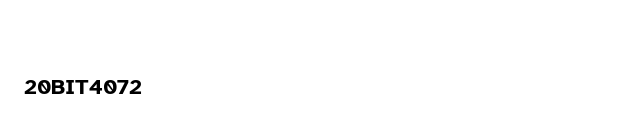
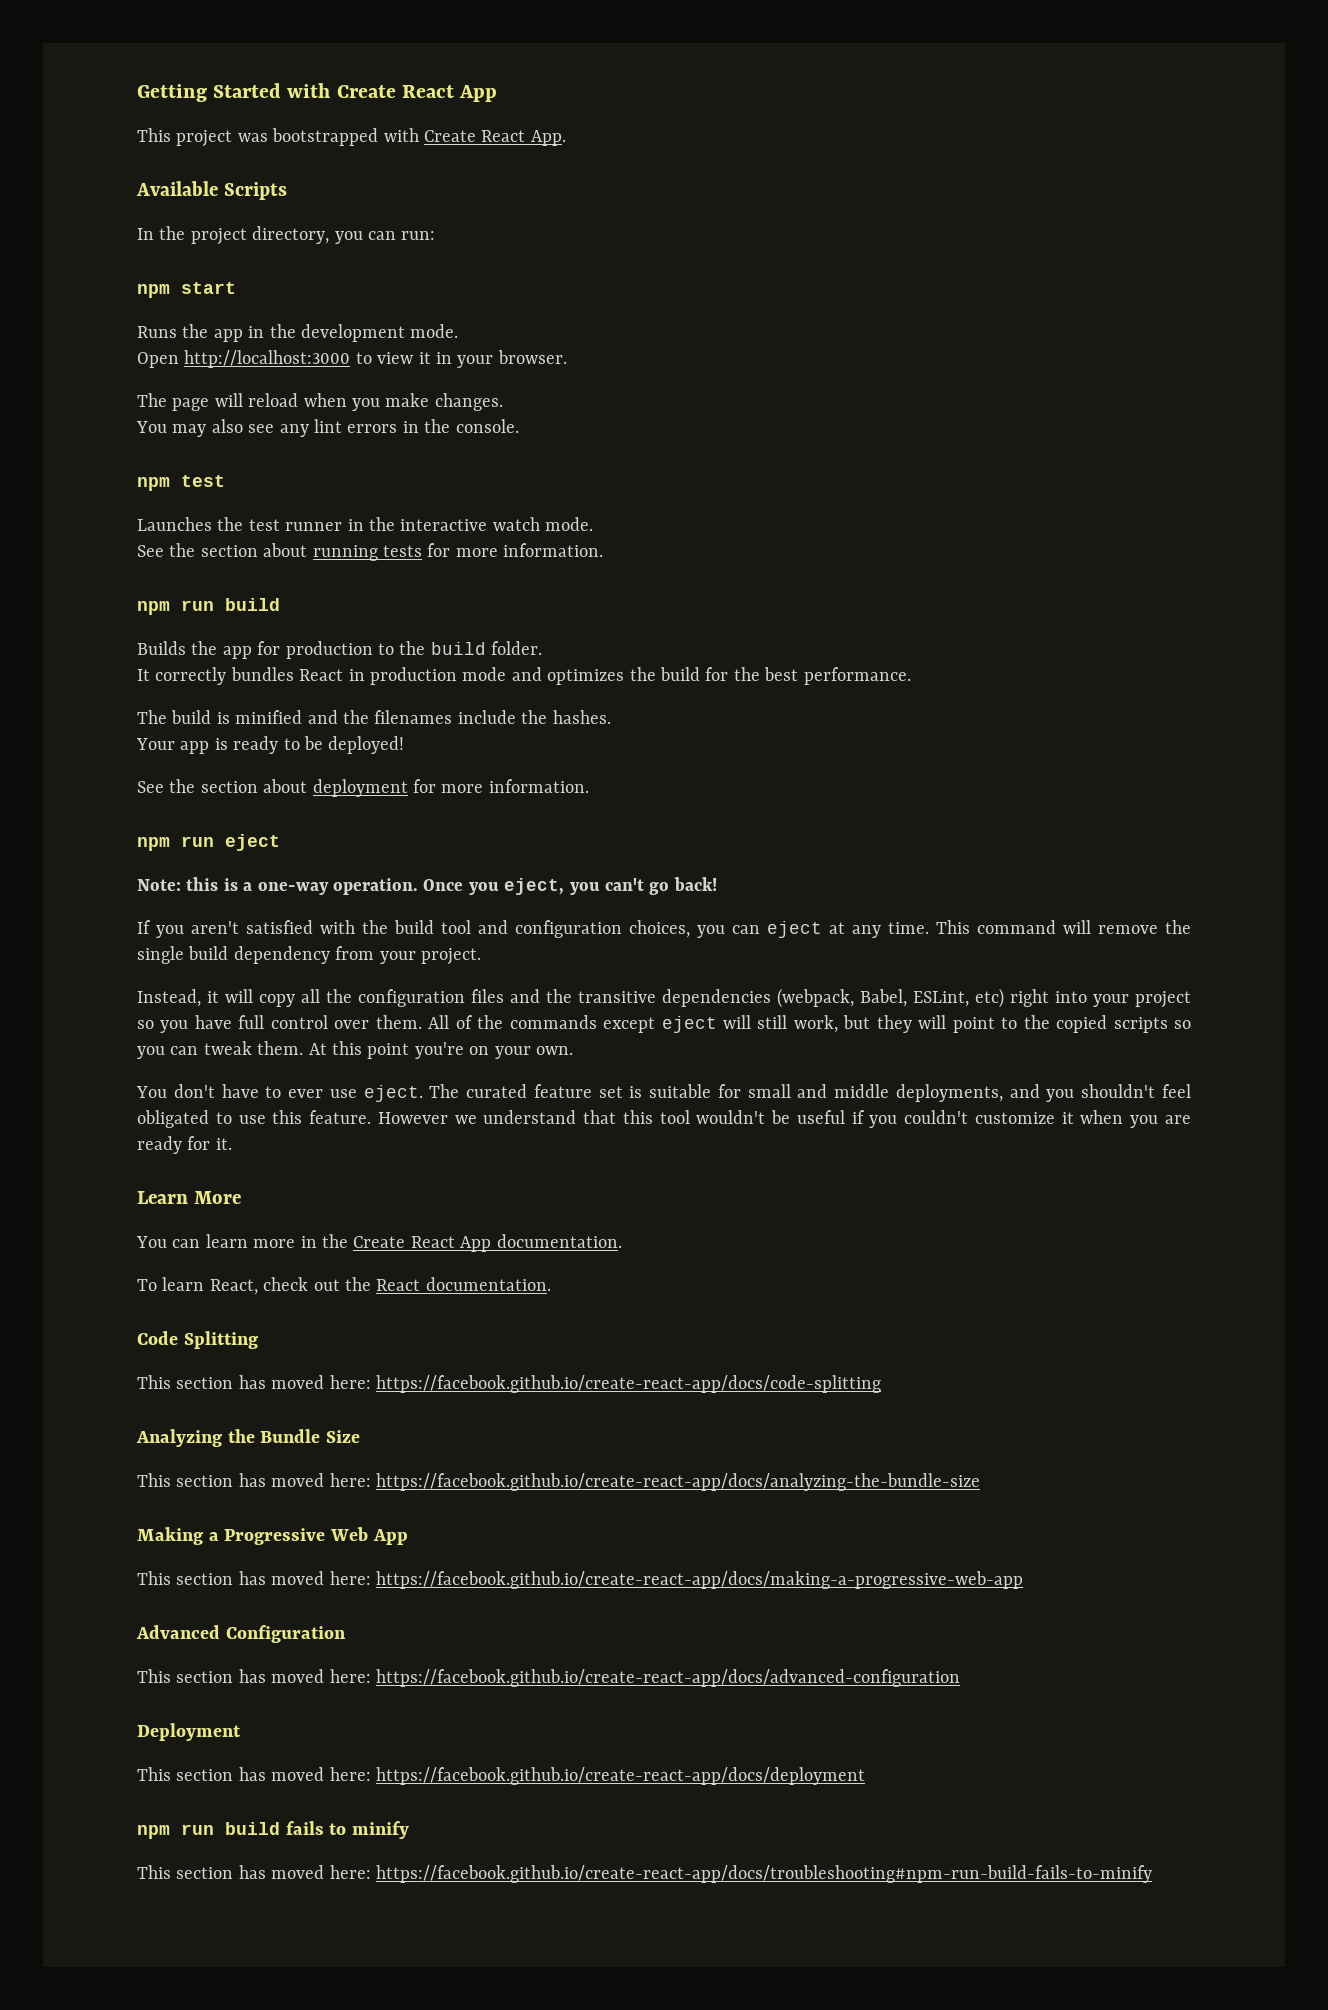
- 20BIT4072
+ Getting Started with Create React App
+ This project was bootstrapped with Create React App.
+ Available Scripts
+ In the project directory, you can run:
+ npm start
+ Runs the app in the development mode.
+ Open http://localhost:3000 to view it in your browser.
+ The page will reload when you make changes.
+ You may also see any lint errors in the console.
+ npm test
+ Launches the test runner in the interactive watch mode.
+ See the section about running tests for more information.
+ npm run build
+ Builds the app for production to the build folder.
+ It correctly bundles React in production mode and optimizes the build for the best performance.
+ The build is minified and the filenames include the hashes.
+ Your app is ready to be deployed!
+ See the section about deployment for more information.
+ npm run eject
+ Note: this is a one-way operation. Once you eject, you can't go back!
+ If you aren't satisfied with the build tool and configuration choices, you can eject at any time. This command will remove the single build dependency from your project.
+ Instead, it will copy all the configuration files and the transitive dependencies (webpack, Babel, ESLint, etc) right into your project so you have full control over them. All of the commands except eject will still work, but they will point to the copied scripts so you can tweak them. At this point you're on your own.
+ You don't have to ever use eject. The curated feature set is suitable for small and middle deployments, and you shouldn't feel obligated to use this feature. However we understand that this tool wouldn't be useful if you couldn't customize it when you are ready for it.
+ Learn More
+ You can learn more in the Create React App documentation.
+ To learn React, check out the React documentation.
+ Code Splitting
+ This section has moved here: https://facebook.github.io/create-react-app/docs/code-splitting
+ Analyzing the Bundle Size
+ This section has moved here: https://facebook.github.io/create-react-app/docs/analyzing-the-bundle-size
+ Making a Progressive Web App
+ This section has moved here: https://facebook.github.io/create-react-app/docs/making-a-progressive-web-app
+ Advanced Configuration
+ This section has moved here: https://facebook.github.io/create-react-app/docs/advanced-configuration
+ Deployment
+ This section has moved here: https://facebook.github.io/create-react-app/docs/deployment
+ npm run build fails to minify
+ This section has moved here: https://facebook.github.io/create-react-app/docs/troubleshooting#npm-run-build-fails-to-minify

